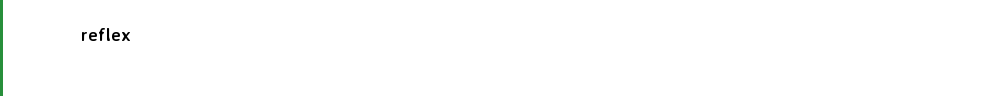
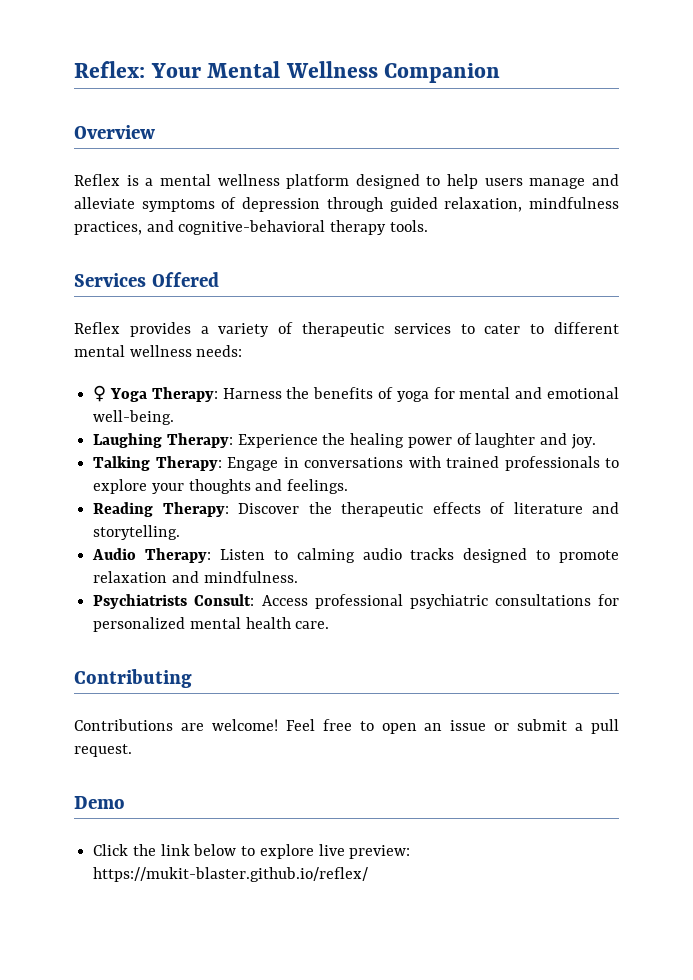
- reflex
+ Reflex: Your Mental Wellness Companion
+ Overview
+ Reflex is a mental wellness platform designed to help users manage and alleviate symptoms of depression through guided relaxation, mindfulness practices, and cognitive-behavioral therapy tools.
+ Services Offered
+ Reflex provides a variety of therapeutic services to cater to different mental wellness needs:
+ ♀ Yoga Therapy: Harness the benefits of yoga for mental and emotional well-being.
+ Laughing Therapy: Experience the healing power of laughter and joy.
+ Talking Therapy: Engage in conversations with trained professionals to explore your thoughts and feelings.
+ Reading Therapy: Discover the therapeutic effects of literature and storytelling.
+ Audio Therapy: Listen to calming audio tracks designed to promote relaxation and mindfulness.
+ Psychiatrists Consult: Access professional psychiatric consultations for personalized mental health care.
+ Contributing
+ Contributions are welcome! Feel free to open an issue or submit a pull request.
+ Demo
+ Click the link below to explore live preview: https://mukit-blaster.github.io/reflex/

